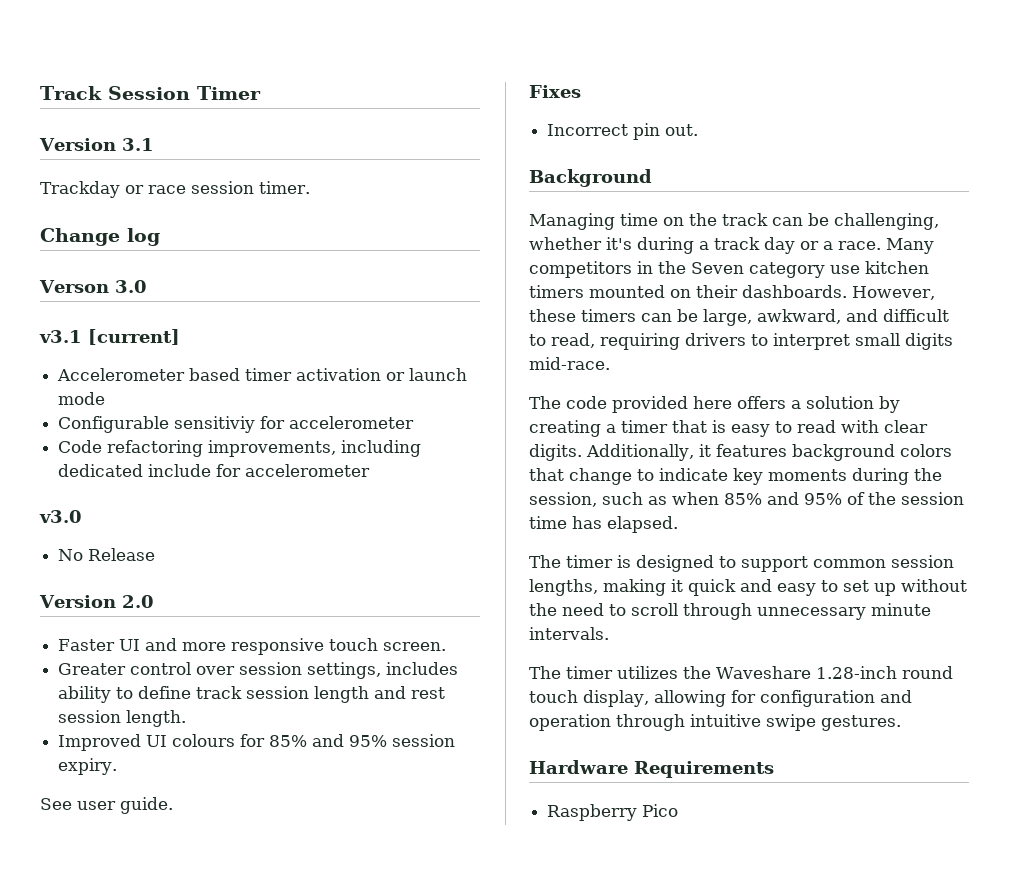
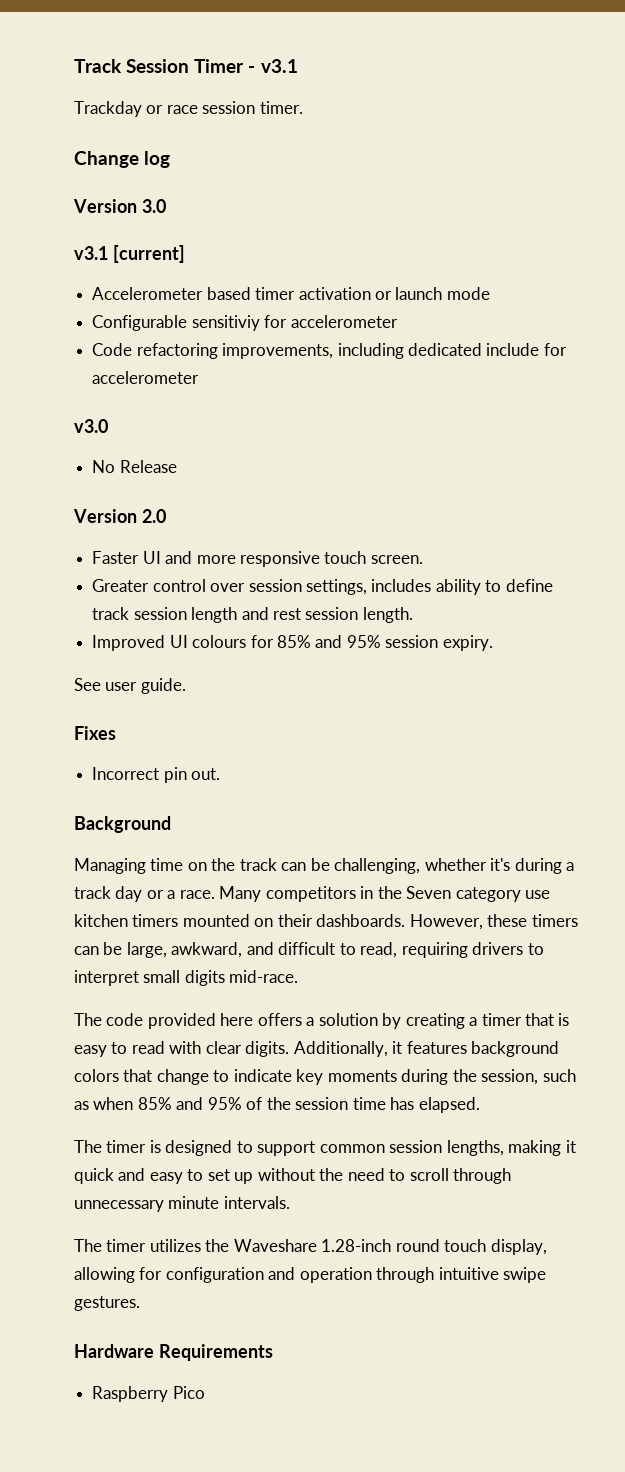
- Track Session Timer
- Version 3.1
+ Track Session Timer - v3.1
- Verson 3.0
+ Version 3.0

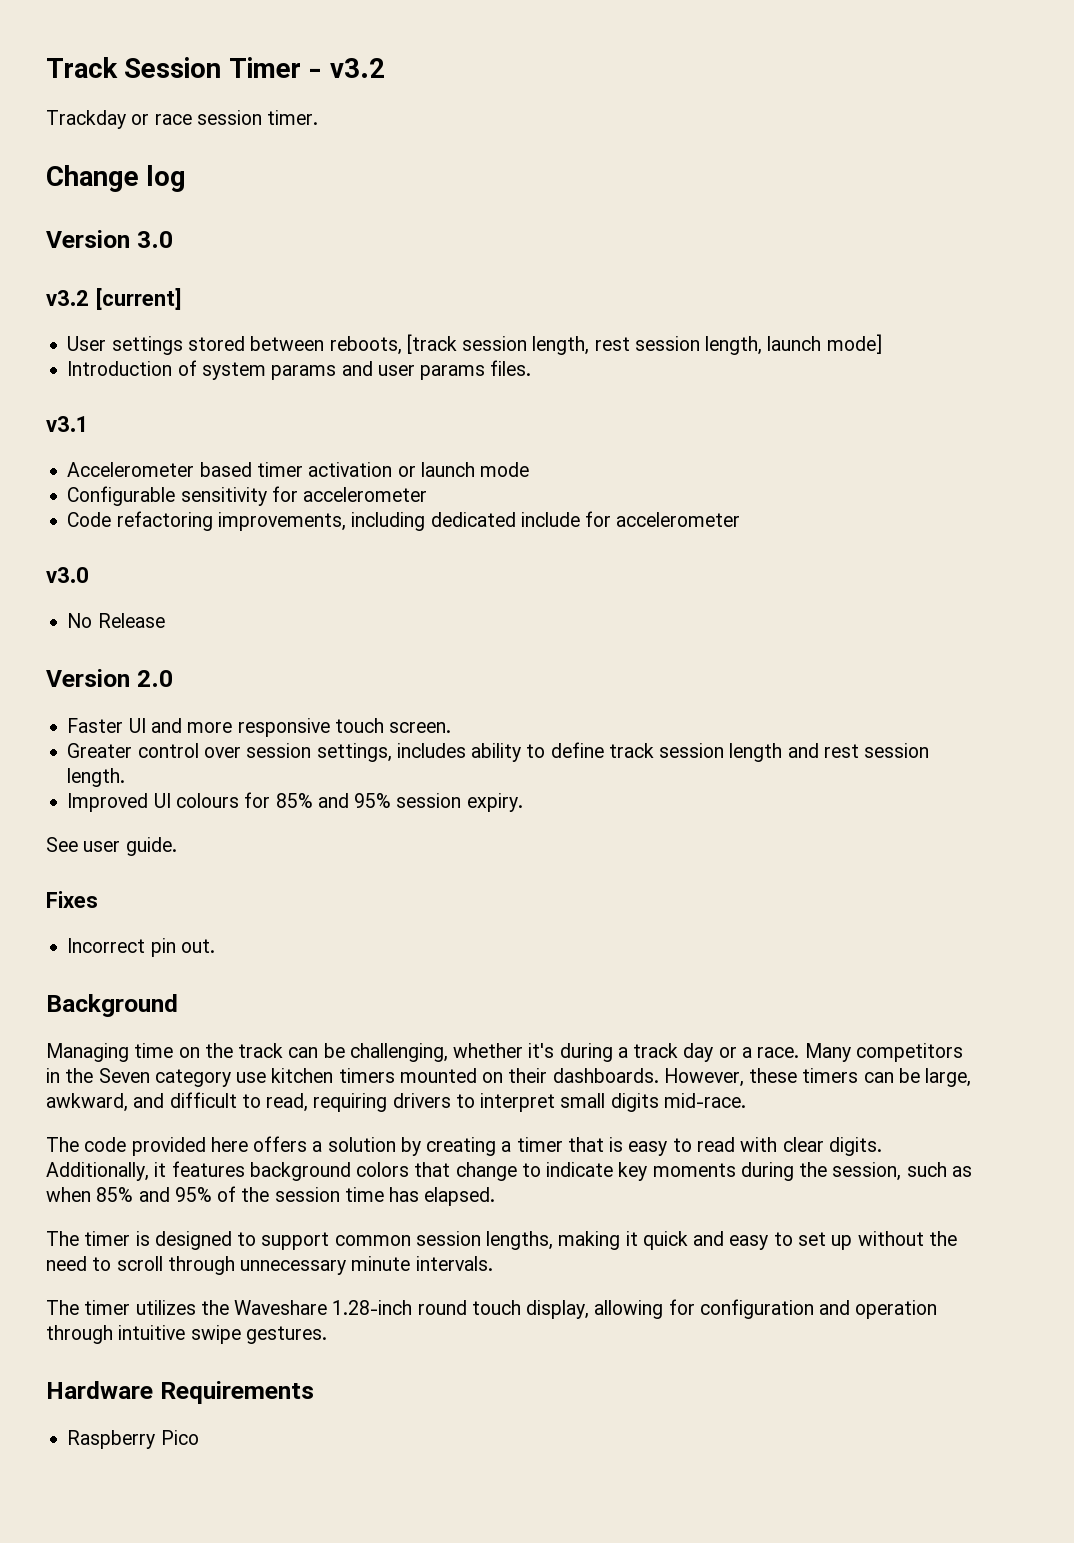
- Track Session Timer - v3.1
+ Track Session Timer - v3.2
- v3.1 [current]
+ v3.2 [current]
+ User settings stored between reboots, [track session length, rest session length, launch mode]
+ Introduction of system params and user params files.
+ v3.1
- Configurable sensitiviy for accelerometer
+ Configurable sensitivity for accelerometer

